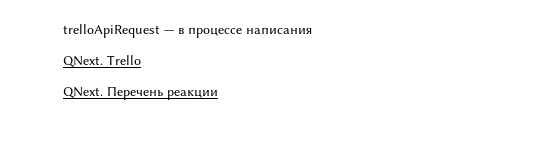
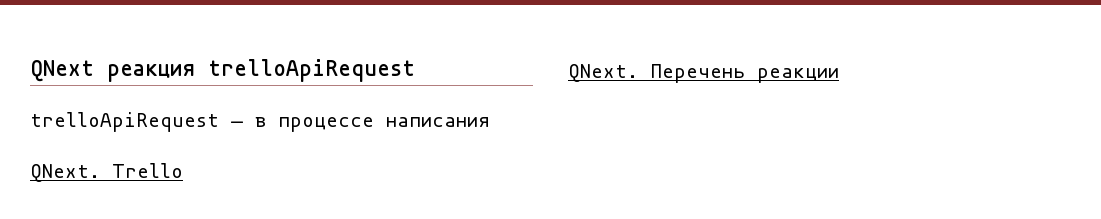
+ QNext реакция trelloApiRequest

